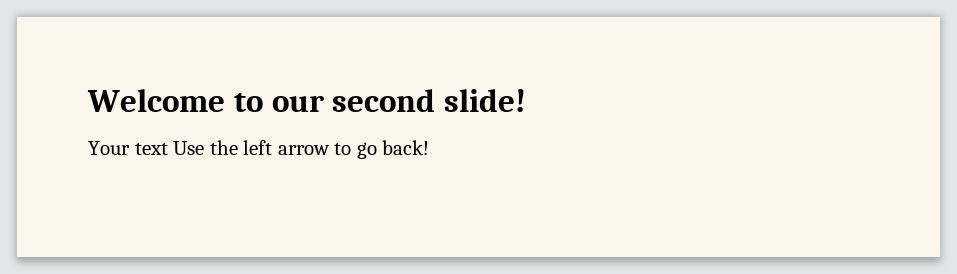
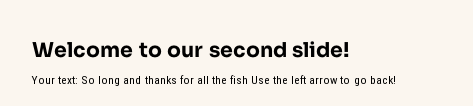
- Your text Use the left arrow to go back!
+ Your text: So long and thanks for all the fish Use the left arrow to go back!

